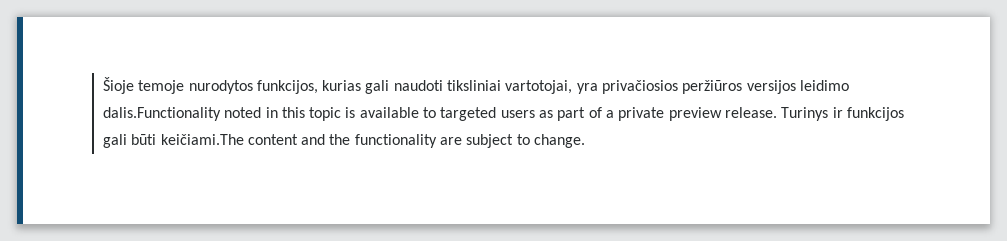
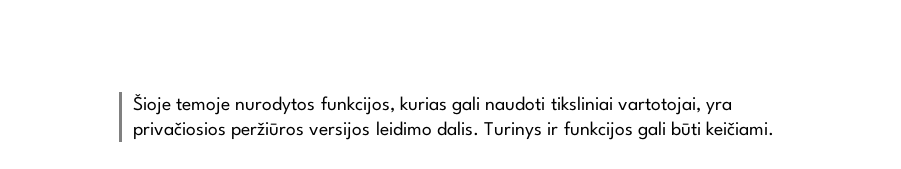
- Šioje temoje nurodytos funkcijos, kurias gali naudoti tiksliniai vartotojai, yra privačiosios peržiūros versijos leidimo dalis.Functionality noted in this topic is available to targeted users as part of a private preview release.
+ Šioje temoje nurodytos funkcijos, kurias gali naudoti tiksliniai vartotojai, yra privačiosios peržiūros versijos leidimo dalis.
- Turinys ir funkcijos gali būti keičiami.The content and the functionality are subject to change.
+ Turinys ir funkcijos gali būti keičiami.

